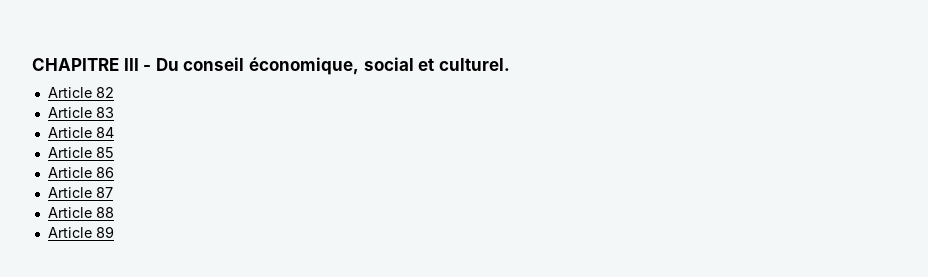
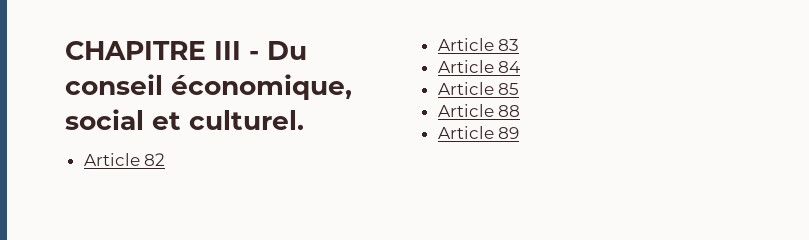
- Article 86
- Article 87

